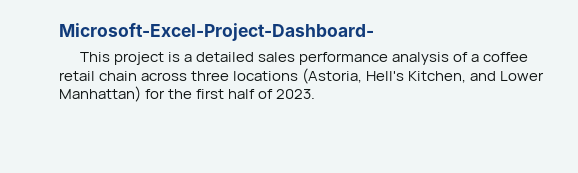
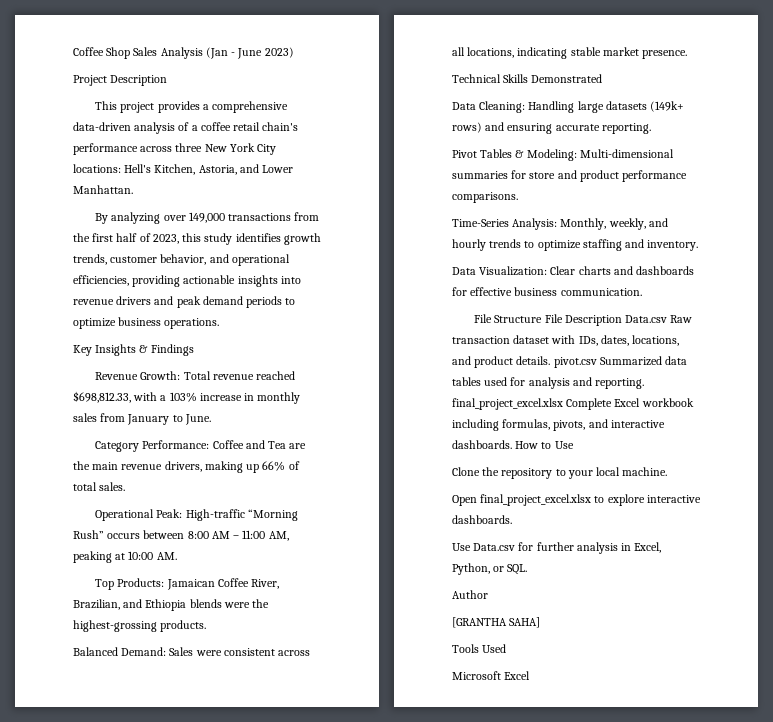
- Microsoft-Excel-Project-Dashboard-
- This project is a detailed sales performance analysis of a coffee retail chain across three locations (Astoria, Hell's Kitchen, and Lower Manhattan) for the first half of 2023.
+ Coffee Shop Sales Analysis (Jan - June 2023)
+ Project Description
+ This project provides a comprehensive data-driven analysis of a coffee retail chain's performance across three New York City locations: Hell's Kitchen, Astoria, and Lower Manhattan.
+ By analyzing over 149,000 transactions from the first half of 2023, this study identifies growth trends, customer behavior, and operational efficiencies, providing actionable insights into revenue drivers and peak demand periods to optimize business operations.
+ Key Insights & Findings
+ Revenue Growth: Total revenue reached $698,812.33, with a 103% increase in monthly sales from January to June.
+ Category Performance: Coffee and Tea are the main revenue drivers, making up 66% of total sales.
+ Operational Peak: High-traffic “Morning Rush” occurs between 8:00 AM – 11:00 AM, peaking at 10:00 AM.
+ Top Products: Jamaican Coffee River, Brazilian, and Ethiopia blends were the highest-grossing products.
+ Balanced Demand: Sales were consistent across all locations, indicating stable market presence.
+ Technical Skills Demonstrated
+ Data Cleaning: Handling large datasets (149k+ rows) and ensuring accurate reporting.
+ Pivot Tables & Modeling: Multi-dimensional summaries for store and product performance comparisons.
+ Time-Series Analysis: Monthly, weekly, and hourly trends to optimize staffing and inventory.
+ Data Visualization: Clear charts and dashboards for effective business communication.
+ File Structure File Description Data.csv Raw transaction dataset with IDs, dates, locations, and product details. pivot.csv Summarized data tables used for analysis and reporting. final_project_excel.xlsx Complete Excel workbook including formulas, pivots, and interactive dashboards. How to Use
+ Clone the repository to your local machine.
+ Open final_project_excel.xlsx to explore interactive dashboards.
+ Use Data.csv for further analysis in Excel, Python, or SQL.
+ Author
+ [GRANTHA SAHA]
+ Tools Used
+ Microsoft Excel

